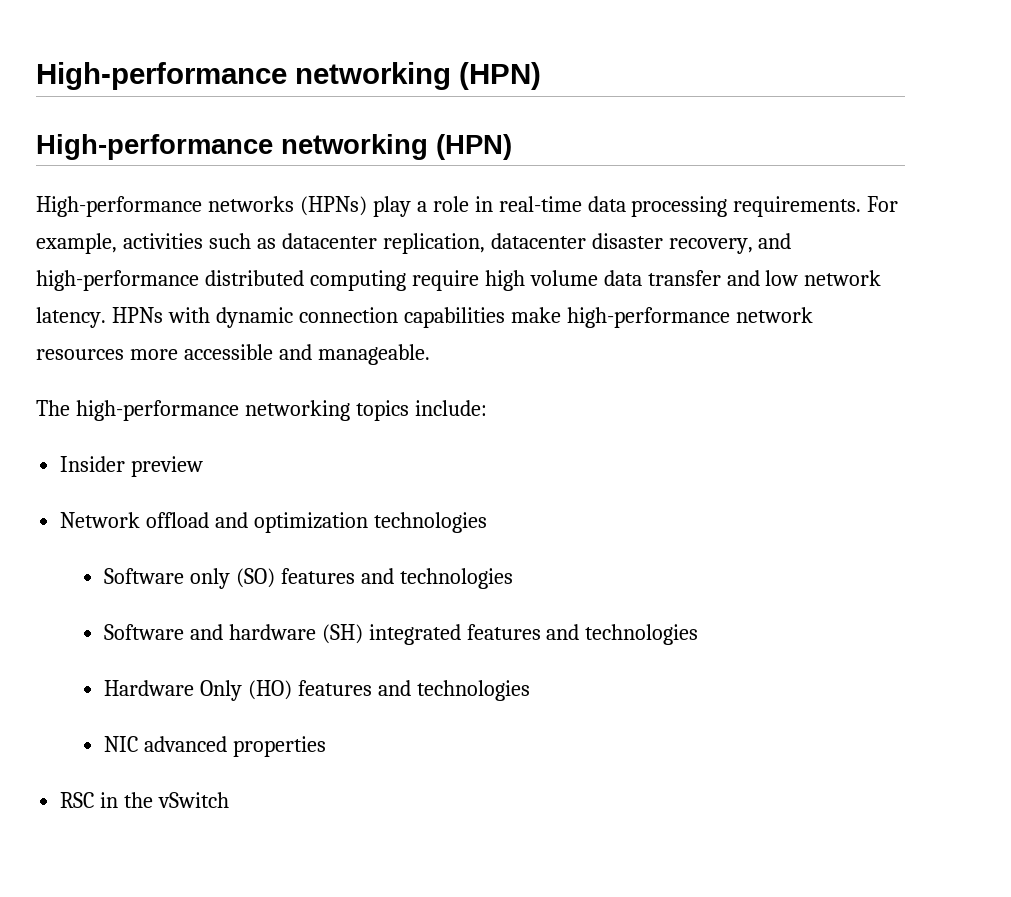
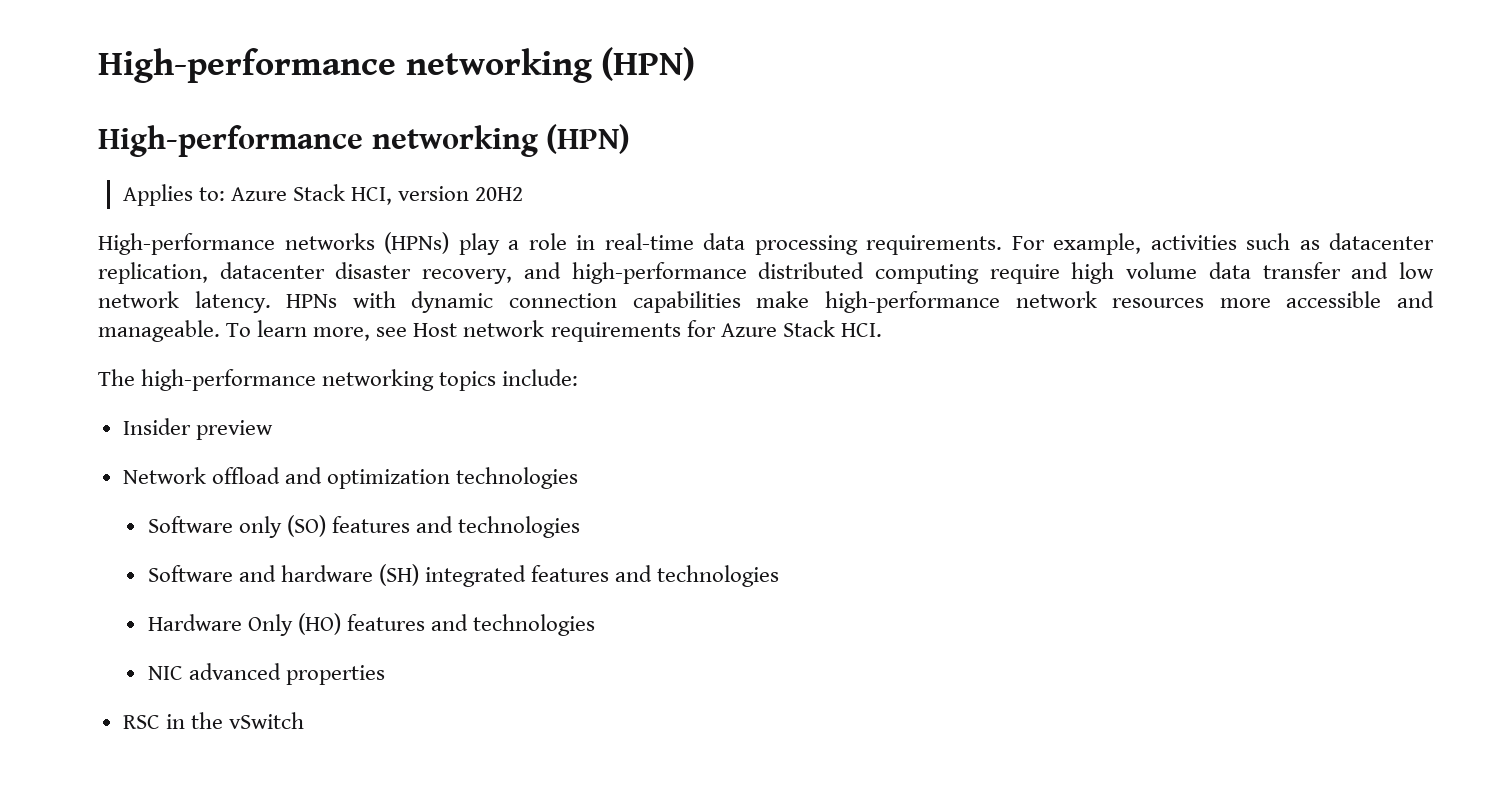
+ Applies to: Azure Stack HCI, version 20H2
+ To learn more, see Host network requirements for Azure Stack HCI.

